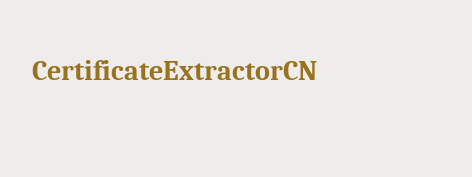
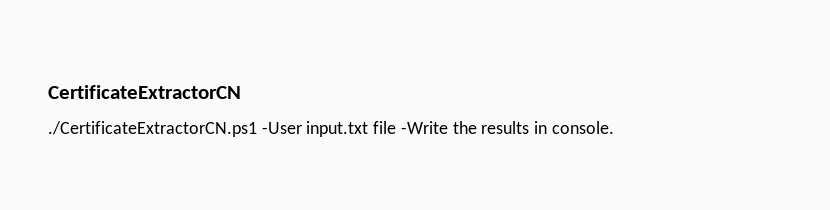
+ ./CertificateExtractorCN.ps1 -User input.txt file -Write the results in console.

